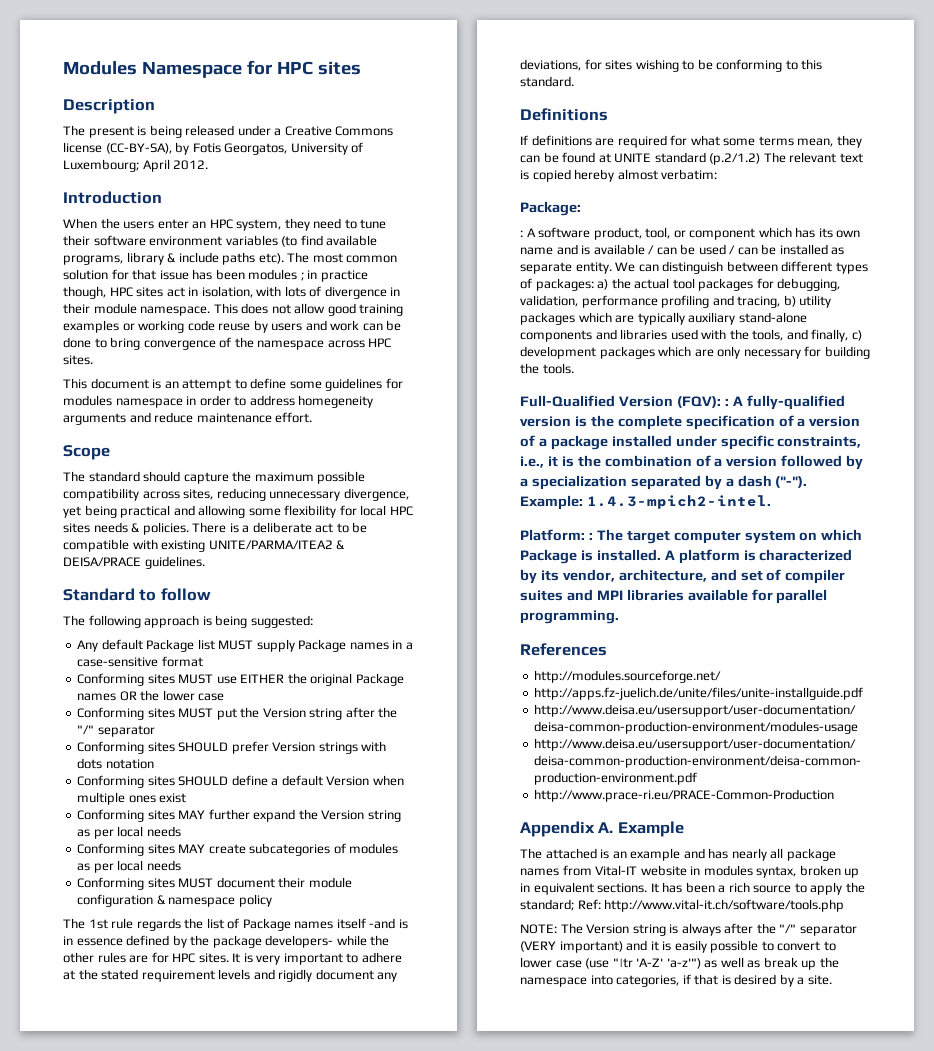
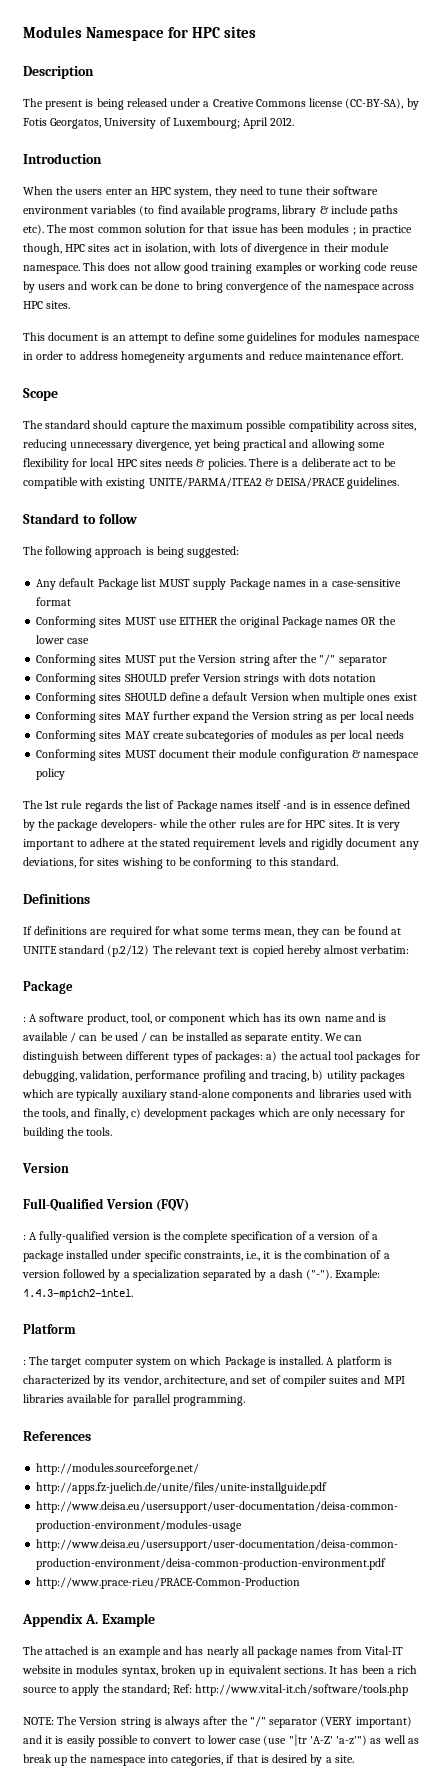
  If definitions are required for what some terms mean, they can be found at UNITE standard (p.2/1.2) The relevant text is copied hereby almost verbatim:
- Package:
+ Package
  We can distinguish between different types of packages: a) the actual tool packages for debugging, validation, performance profiling and tracing, b) utility packages which are typically auxiliary stand-alone components and libraries used with the tools, and finally, c) development packages which are only necessary for building the tools.
+ Version
- Full-Qualified Version (FQV): : A fully-qualified version is the complete specification of a version of a package installed under specific constraints, i.e., it is the combination of a version followed by a specialization separated by a dash ("-").
+ Full-Qualified Version (FQV)
+ : A fully-qualified version is the complete specification of a version of a package installed under specific constraints, i.e., it is the combination of a version followed by a specialization separated by a dash ("-").
- Platform: : The target computer system on which Package is installed.
+ Platform
+ : The target computer system on which Package is installed.

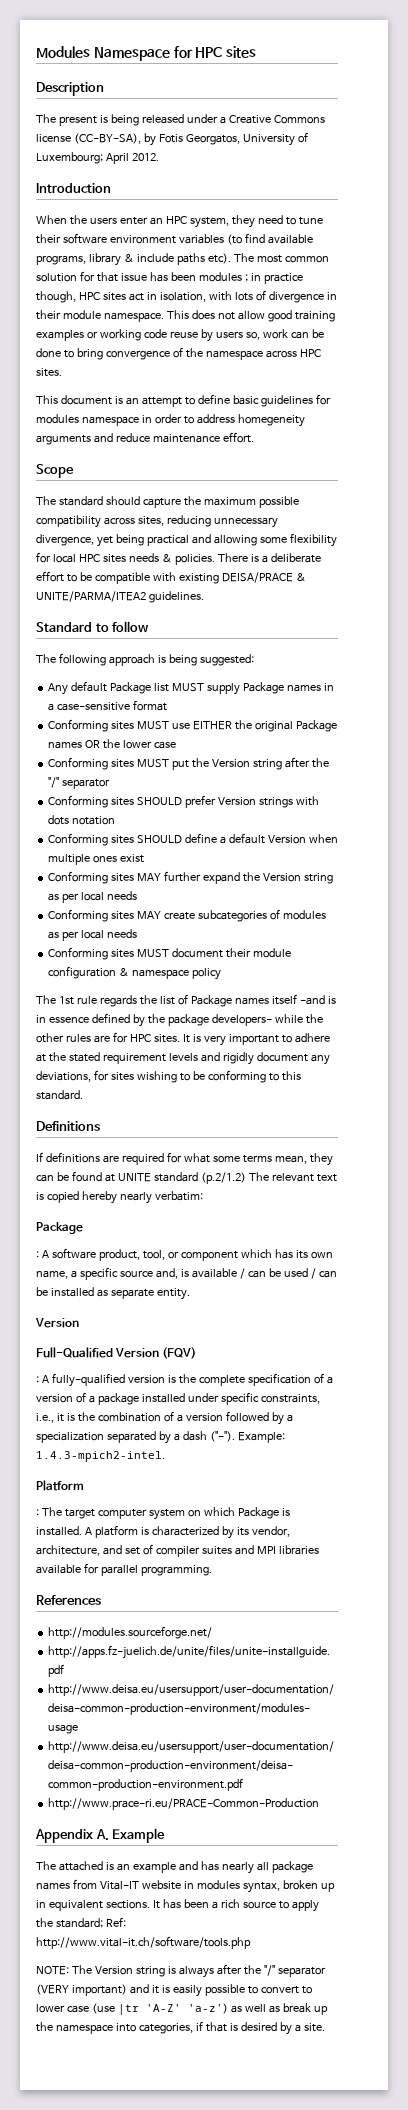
- This does not allow good training examples or working code reuse by users and work can be done to bring convergence of the namespace across HPC sites.
+ This does not allow good training examples or working code reuse by users so, work can be done to bring convergence of the namespace across HPC sites.
- This document is an attempt to define some guidelines for modules namespace in order to address homegeneity arguments and reduce maintenance effort.
+ This document is an attempt to define basic guidelines for modules namespace in order to address homegeneity arguments and reduce maintenance effort.
- There is a deliberate act to be compatible with existing UNITE/PARMA/ITEA2 & DEISA/PRACE guidelines.
+ There is a deliberate effort to be compatible with existing DEISA/PRACE & UNITE/PARMA/ITEA2 guidelines.
- If definitions are required for what some terms mean, they can be found at UNITE standard (p.2/1.2) The relevant text is copied hereby almost verbatim:
+ If definitions are required for what some terms mean, they can be found at UNITE standard (p.2/1.2) The relevant text is copied hereby nearly verbatim:
- : A software product, tool, or component which has its own name and is available / can be used / can be installed as separate entity. We can distinguish between different types of packages: a) the actual tool packages for debugging, validation, performance profiling and tracing, b) utility packages which are typically auxiliary stand-alone components and libraries used with the tools, and finally, c) development packages which are only necessary for building the tools.
+ : A software product, tool, or component which has its own name, a specific source and, is available / can be used / can be installed as separate entity.
- NOTE: The Version string is always after the "/" separator (VERY important) and it is easily possible to convert to lower case (use "|tr 'A-Z' 'a-z'") as well as break up the namespace into categories, if that is desired by a site.
+ NOTE: The Version string is always after the "/" separator (VERY important) and it is easily possible to convert to lower case (use |tr 'A-Z' 'a-z') as well as break up the namespace into categories, if that is desired by a site.

